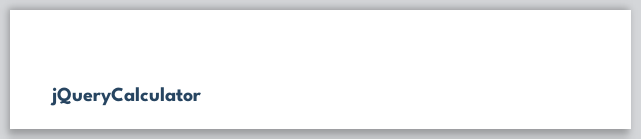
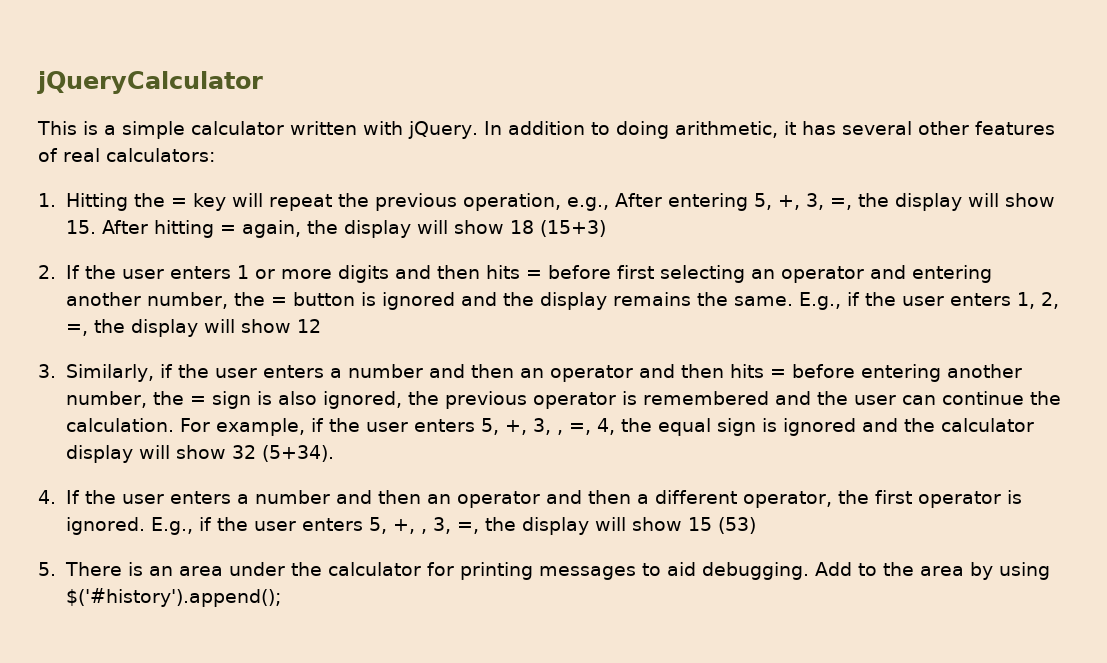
+ This is a simple calculator written with jQuery. In addition to doing arithmetic, it has several other features of real calculators:
+ 1. Hitting the = key will repeat the previous operation, e.g., After entering 5, +, 3, =, the display will show 15. After hitting = again, the display will show 18 (15+3)
+ 2. If the user enters 1 or more digits and then hits = before first selecting an operator and entering another number, the = button is ignored and the display remains the same. E.g., if the user enters 1, 2, =, the display will show 12
+ 3. Similarly, if the user enters a number and then an operator and then hits = before entering another number, the = sign is also ignored, the previous operator is remembered and the user can continue the calculation. For example, if the user enters 5, +, 3, , =, 4, the equal sign is ignored and the calculator display will show 32 (5+34).
+ 4. If the user enters a number and then an operator and then a different operator, the first operator is ignored. E.g., if the user enters 5, +, , 3, =, the display will show 15 (53)
+ 5. There is an area under the calculator for printing messages to aid debugging. Add to the area by using $('#history').append();

